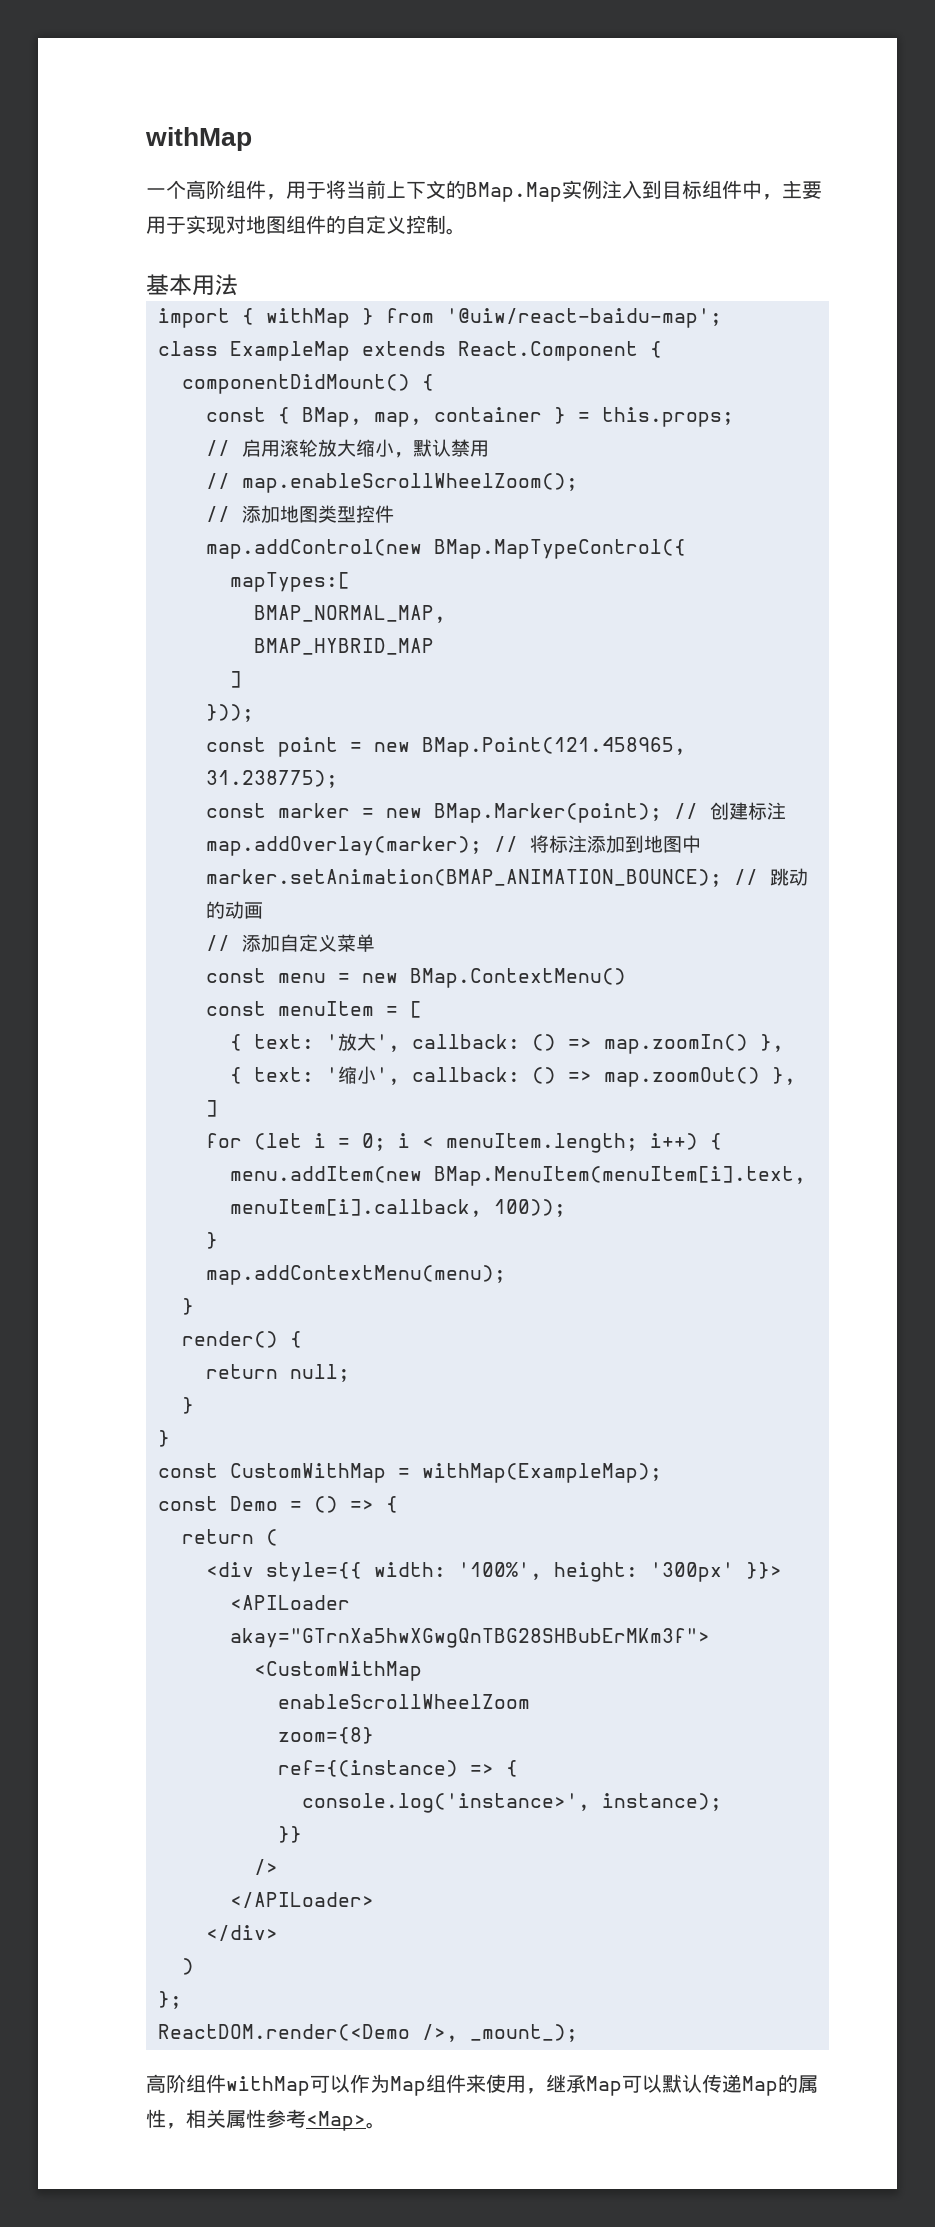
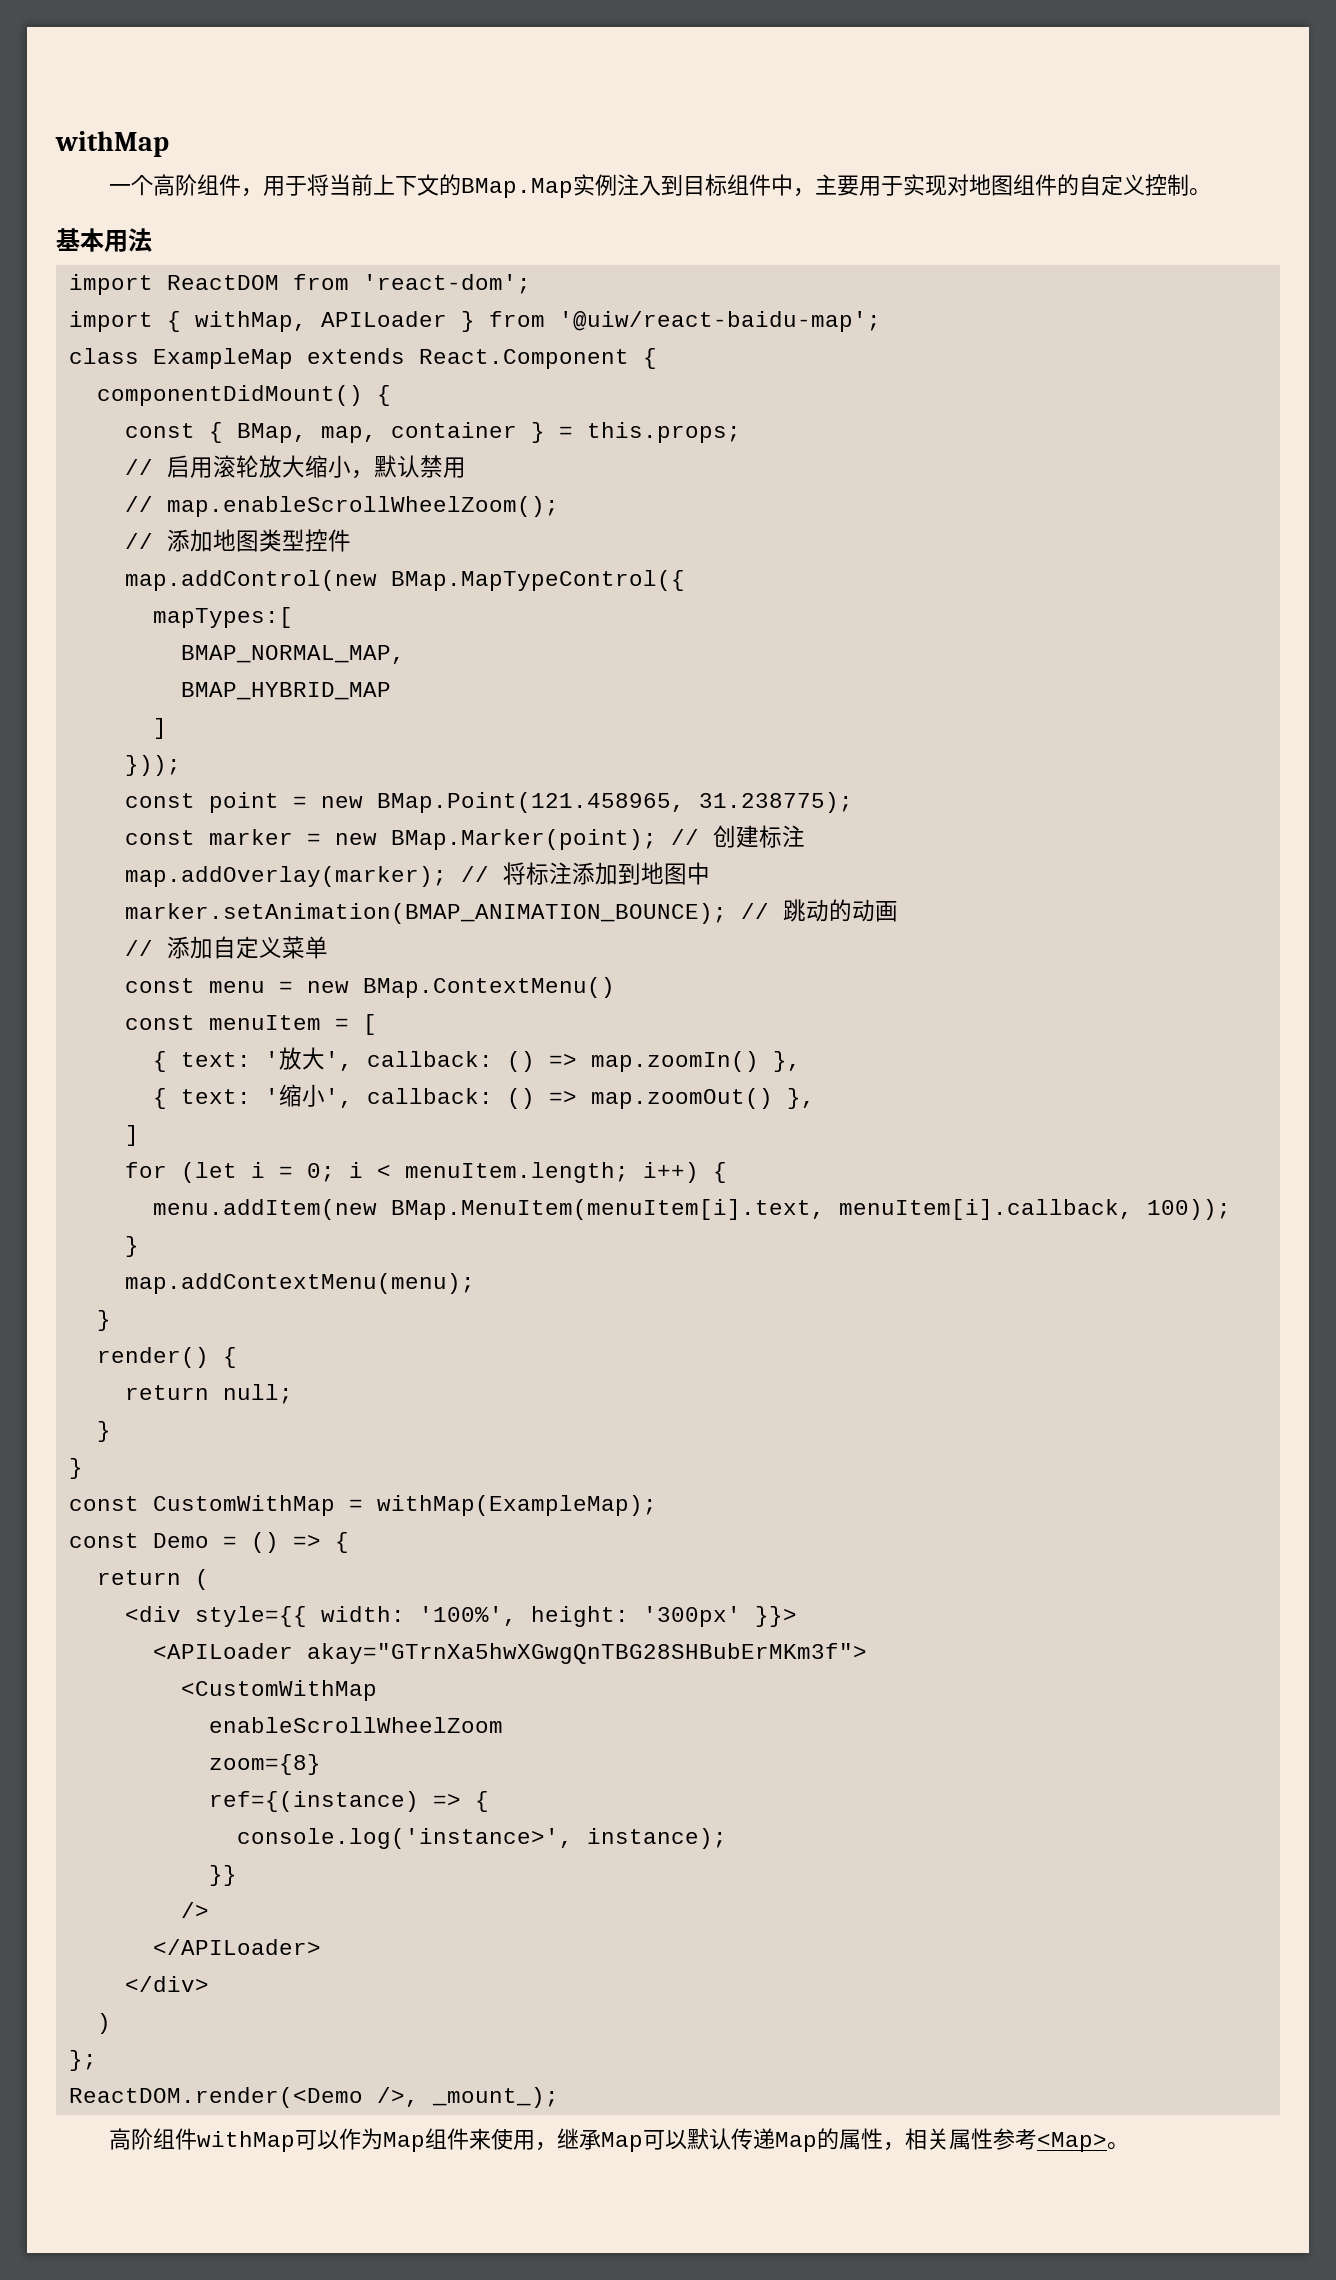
+ import ReactDOM from 'react-dom';
- import { withMap } from '@uiw/react-baidu-map';
+ import { withMap, APILoader } from '@uiw/react-baidu-map';

